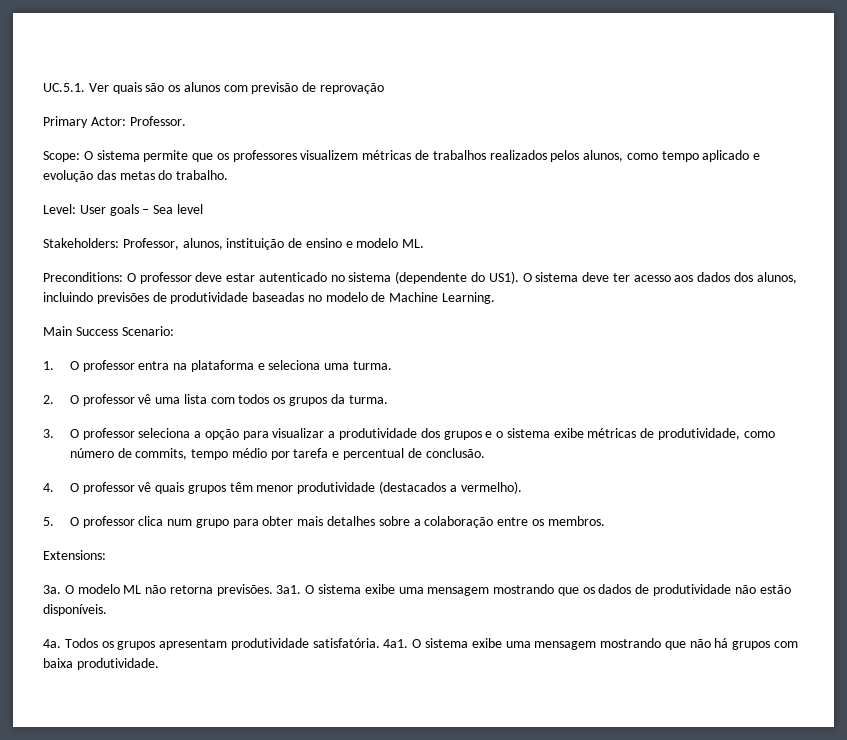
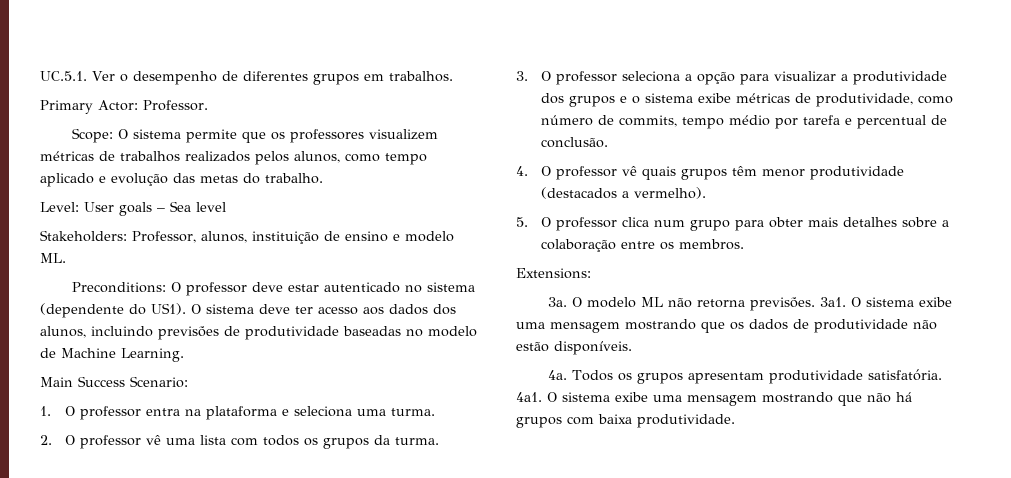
- UC.5.1. Ver quais são os alunos com previsão de reprovação
+ UC.5.1. Ver o desempenho de diferentes grupos em trabalhos.

